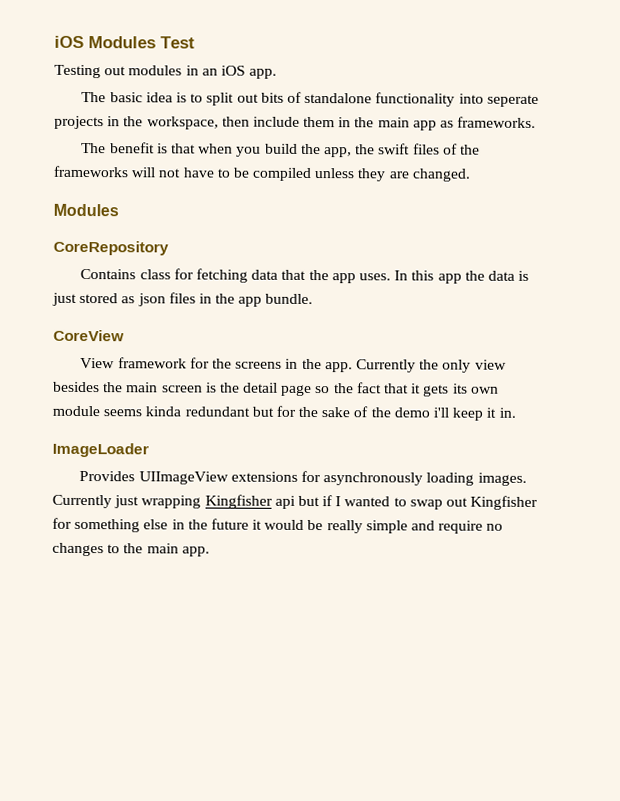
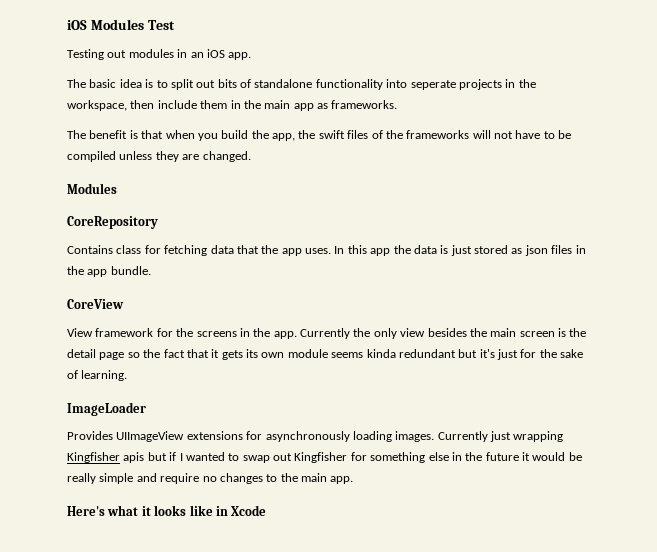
- Currently the only view besides the main screen is the detail page so the fact that it gets its own module seems kinda redundant but for the sake of the demo i'll keep it in.
+ Currently the only view besides the main screen is the detail page so the fact that it gets its own module seems kinda redundant but it's just for the sake of learning.
- Currently just wrapping Kingfisher api but if I wanted to swap out Kingfisher for something else in the future it would be really simple and require no changes to the main app.
+ Currently just wrapping Kingfisher apis but if I wanted to swap out Kingfisher for something else in the future it would be really simple and require no changes to the main app.
+ Here's what it looks like in Xcode

